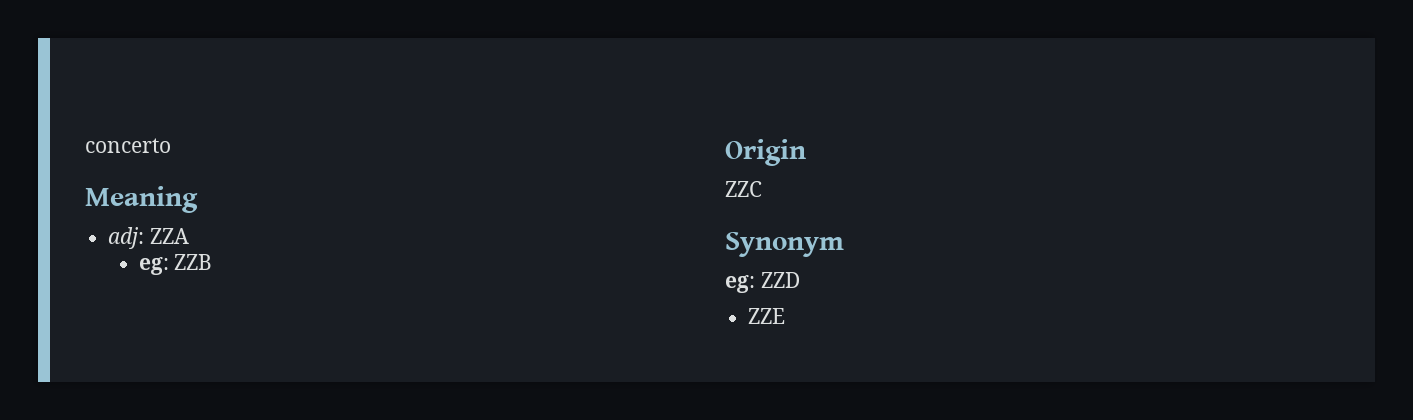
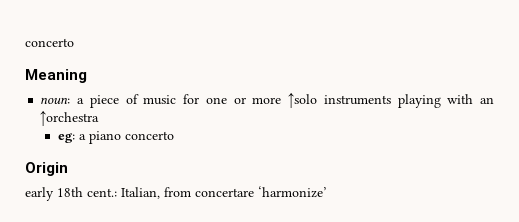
- adj: ZZA
- eg: ZZB
+ noun: a piece of music for one or more ↑solo instruments playing with an ↑orchestra
+ eg: a piano concerto
  Origin
- ZZC
- Synonym
- eg: ZZD
- ZZE
+ early 18th cent.: Italian, from concertare ‘harmonize’

